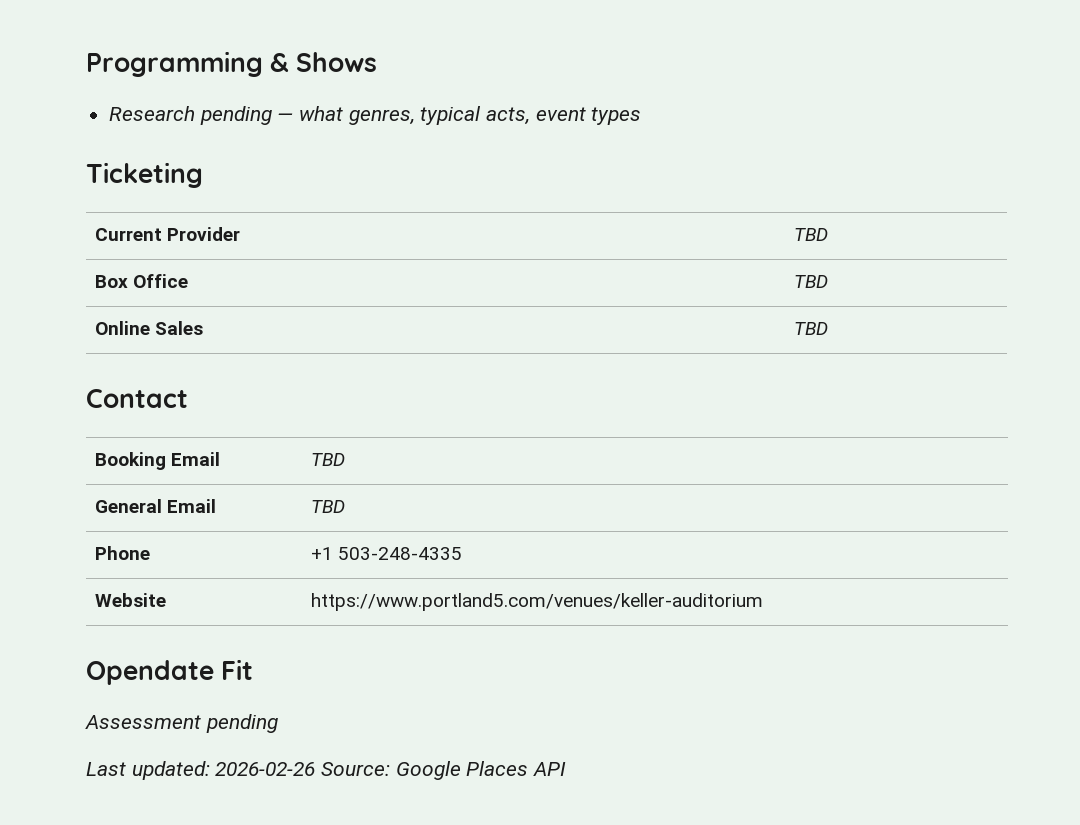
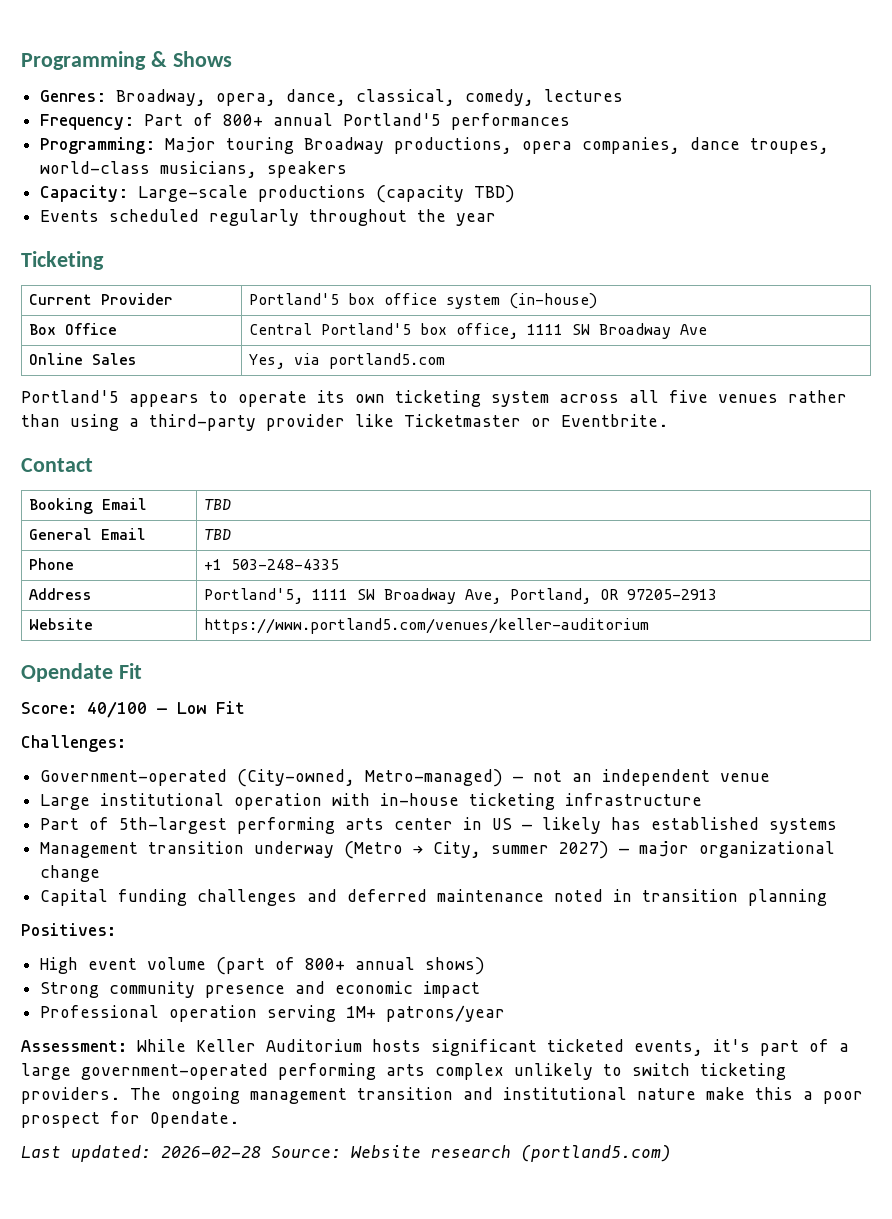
- Research pending — what genres, typical acts, event types
+ Genres: Broadway, opera, dance, classical, comedy, lectures
+ Frequency: Part of 800+ annual Portland'5 performances
+ Programming: Major touring Broadway productions, opera companies, dance troupes, world-class musicians, speakers
+ Capacity: Large-scale productions (capacity TBD)
+ Events scheduled regularly throughout the year
  Ticketing
- Current Provider | TBD
- Box Office | TBD
- Online Sales | TBD
+ Current Provider | Portland'5 box office system (in-house)
+ Box Office | Central Portland'5 box office, 1111 SW Broadway Ave
+ Online Sales | Yes, via portland5.com
+ Portland'5 appears to operate its own ticketing system across all five venues rather than using a third-party provider like Ticketmaster or Eventbrite.
+ Address | Portland'5, 1111 SW Broadway Ave, Portland, OR 97205-2913
  Website | https://www.portland5.com/venues/keller-auditorium
  Opendate Fit
- Assessment pending
- Last updated: 2026-02-26 Source: Google Places API
+ Score: 40/100 — Low Fit
+ Challenges:
+ Government-operated (City-owned, Metro-managed) — not an independent venue
+ Large institutional operation with in-house ticketing infrastructure
+ Part of 5th-largest performing arts center in US — likely has established systems
+ Management transition underway (Metro → City, summer 2027) — major organizational change
+ Capital funding challenges and deferred maintenance noted in transition planning
+ Positives:
+ High event volume (part of 800+ annual shows)
+ Strong community presence and economic impact
+ Professional operation serving 1M+ patrons/year
+ Assessment: While Keller Auditorium hosts significant ticketed events, it's part of a large government-operated performing arts complex unlikely to switch ticketing providers. The ongoing management transition and institutional nature make this a poor prospect for Opendate.
+ Last updated: 2026-02-28 Source: Website research (portland5.com)

